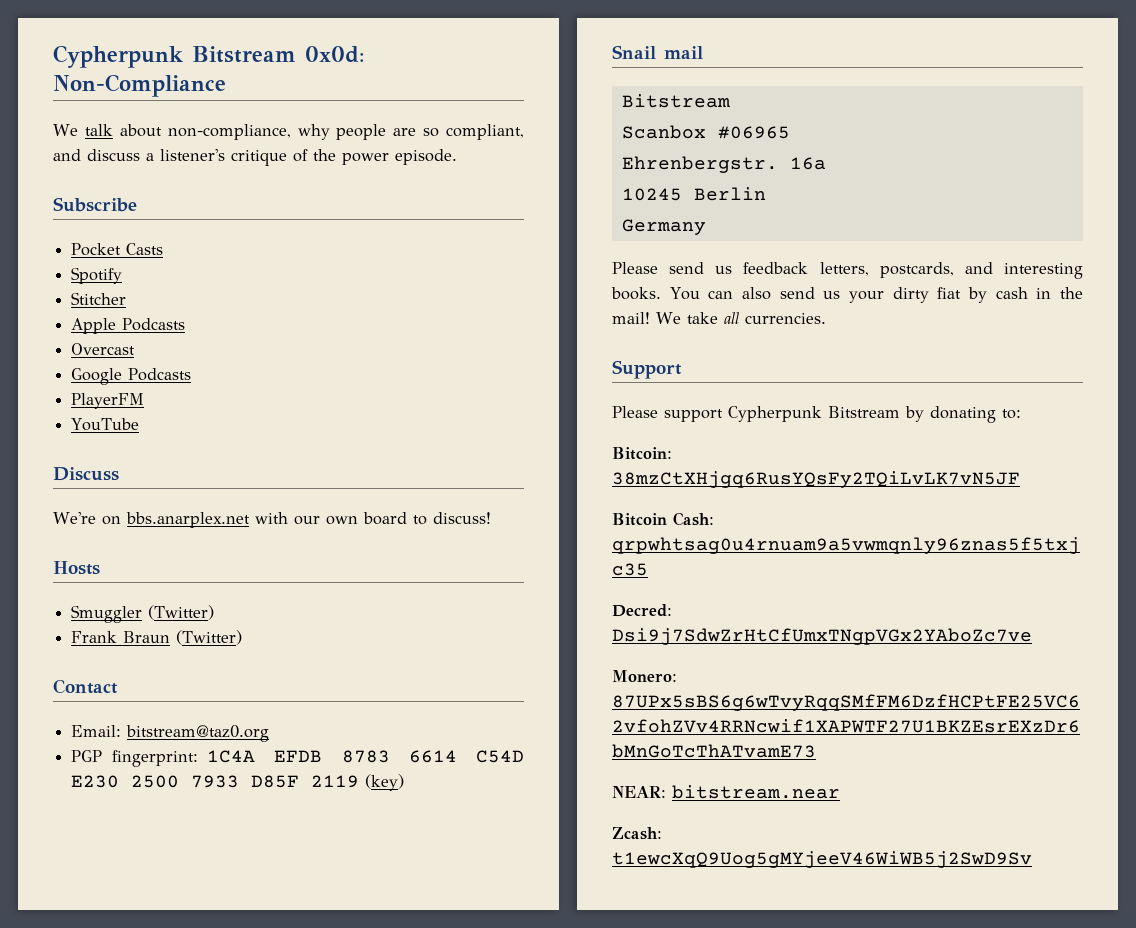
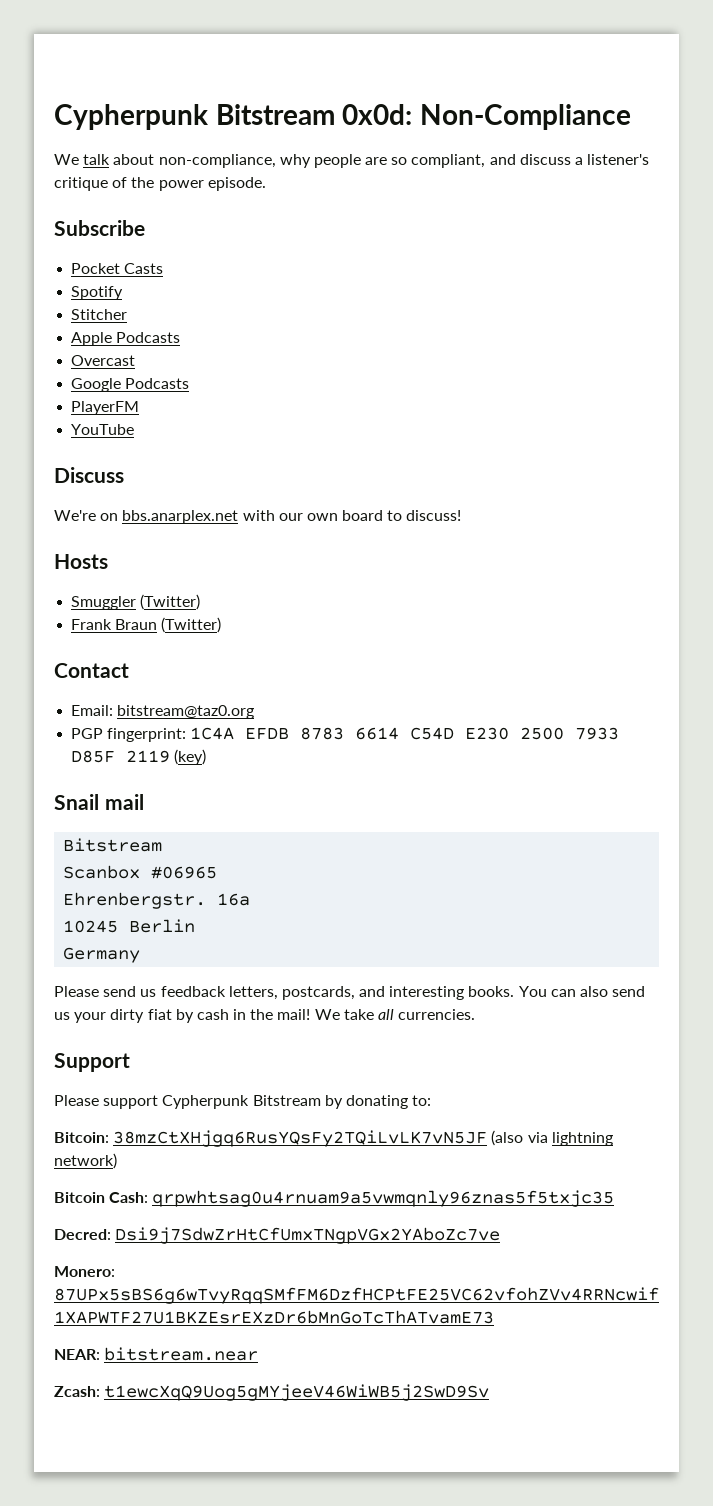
- Bitcoin: 38mzCtXHjgq6RusYQsFy2TQiLvLK7vN5JF
+ Bitcoin: 38mzCtXHjgq6RusYQsFy2TQiLvLK7vN5JF (also via lightning network)

